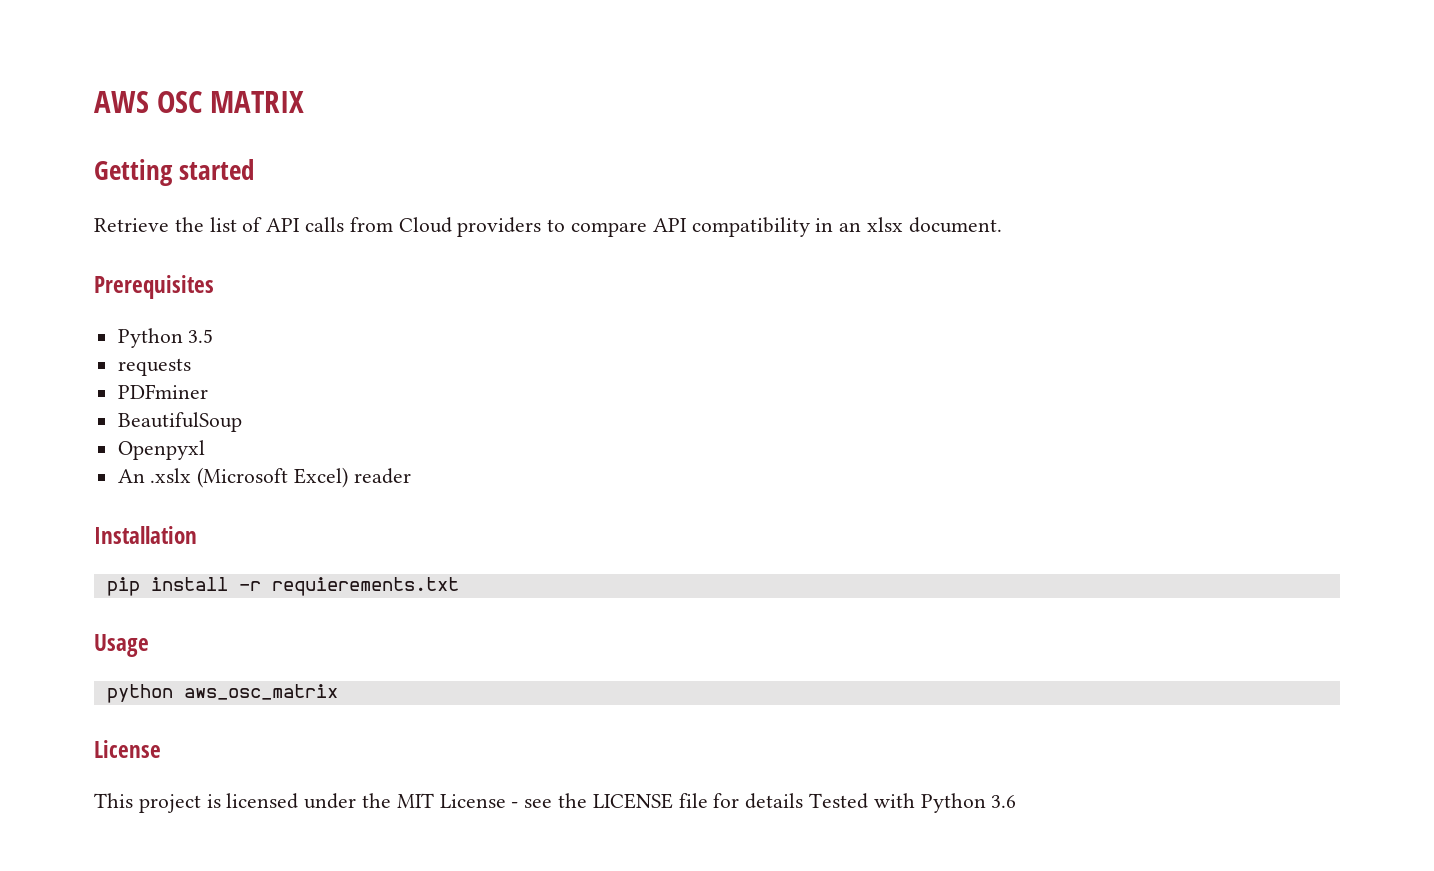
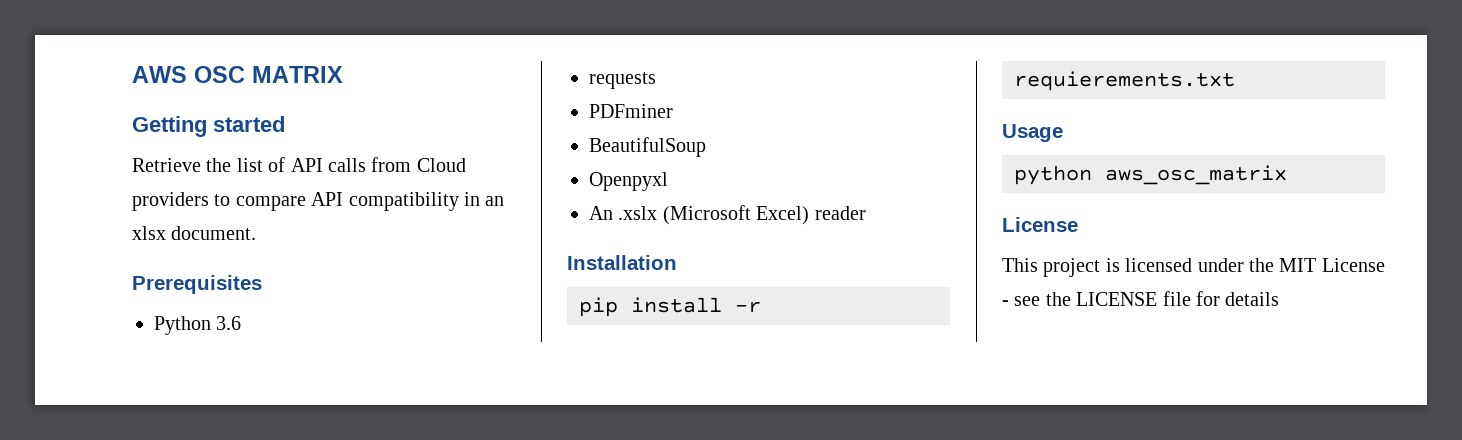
- Python 3.5
+ Python 3.6
- This project is licensed under the MIT License - see the LICENSE file for details Tested with Python 3.6
+ This project is licensed under the MIT License - see the LICENSE file for details

